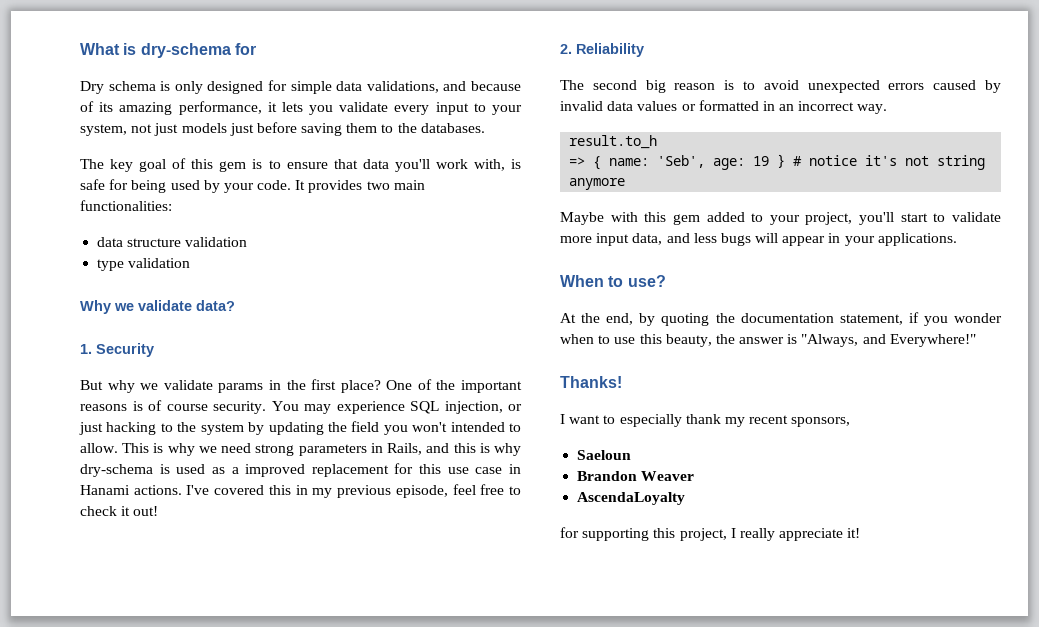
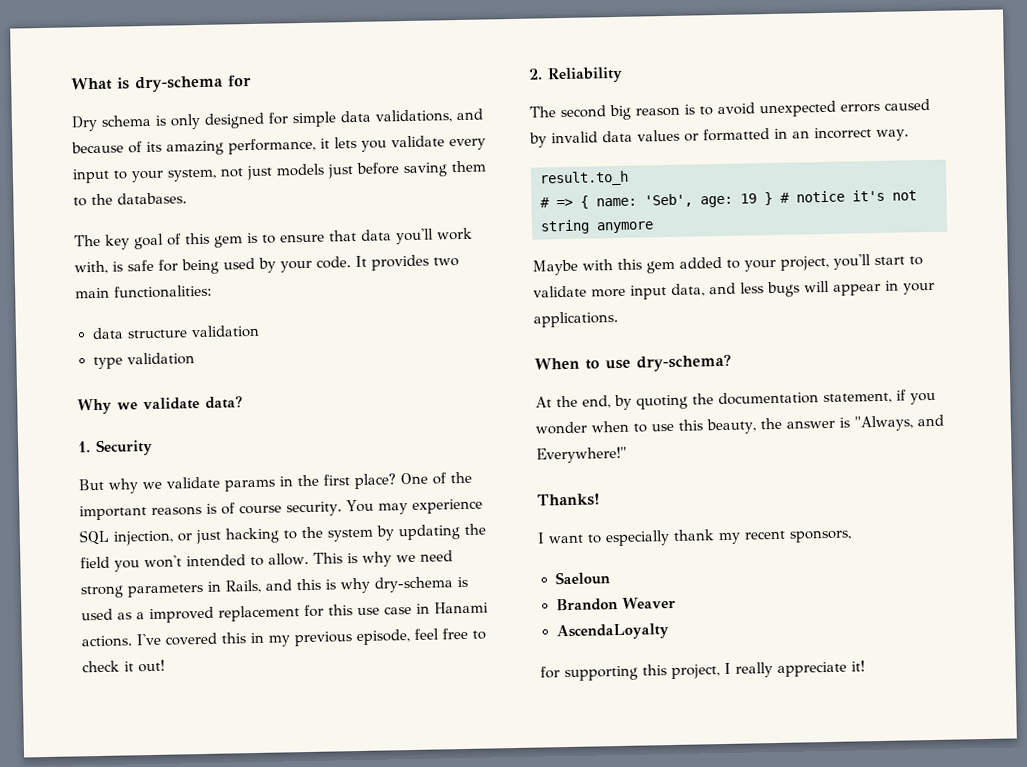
- => { name: 'Seb', age: 19 } # notice it's not string anymore
+ # => { name: 'Seb', age: 19 } # notice it's not string anymore
- When to use?
+ When to use dry-schema?

